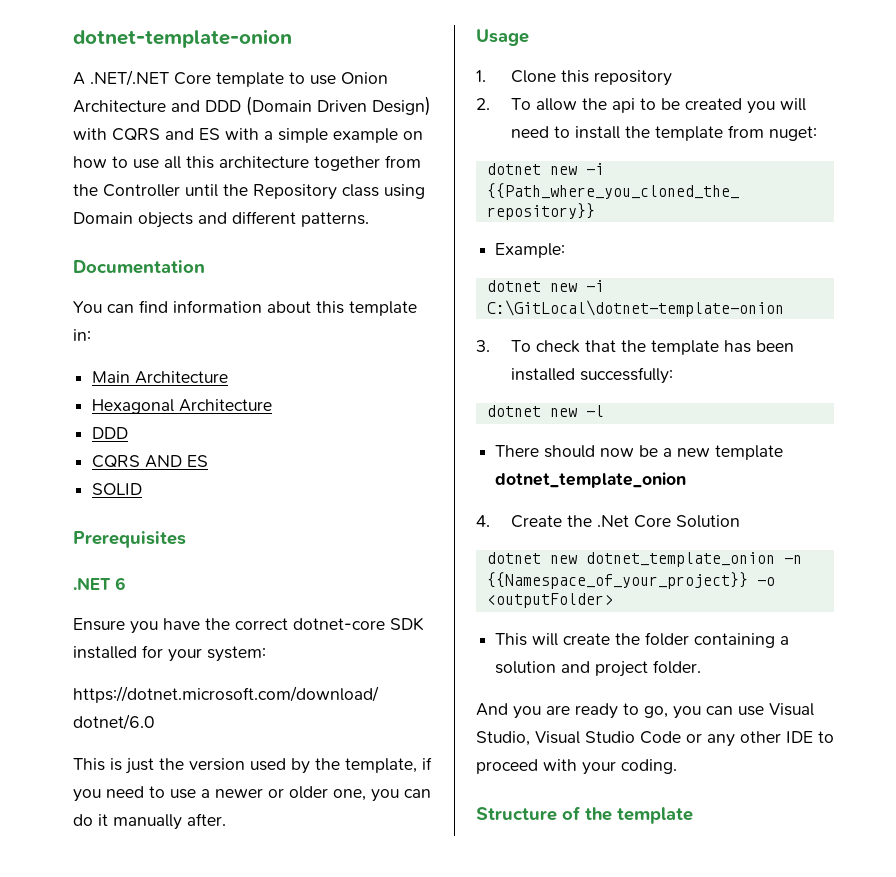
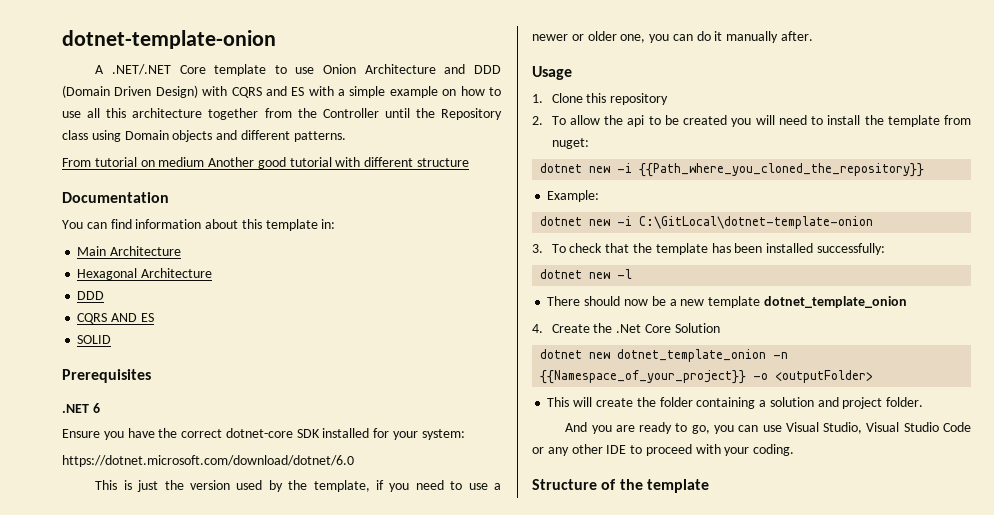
+ From tutorial on medium Another good tutorial with different structure

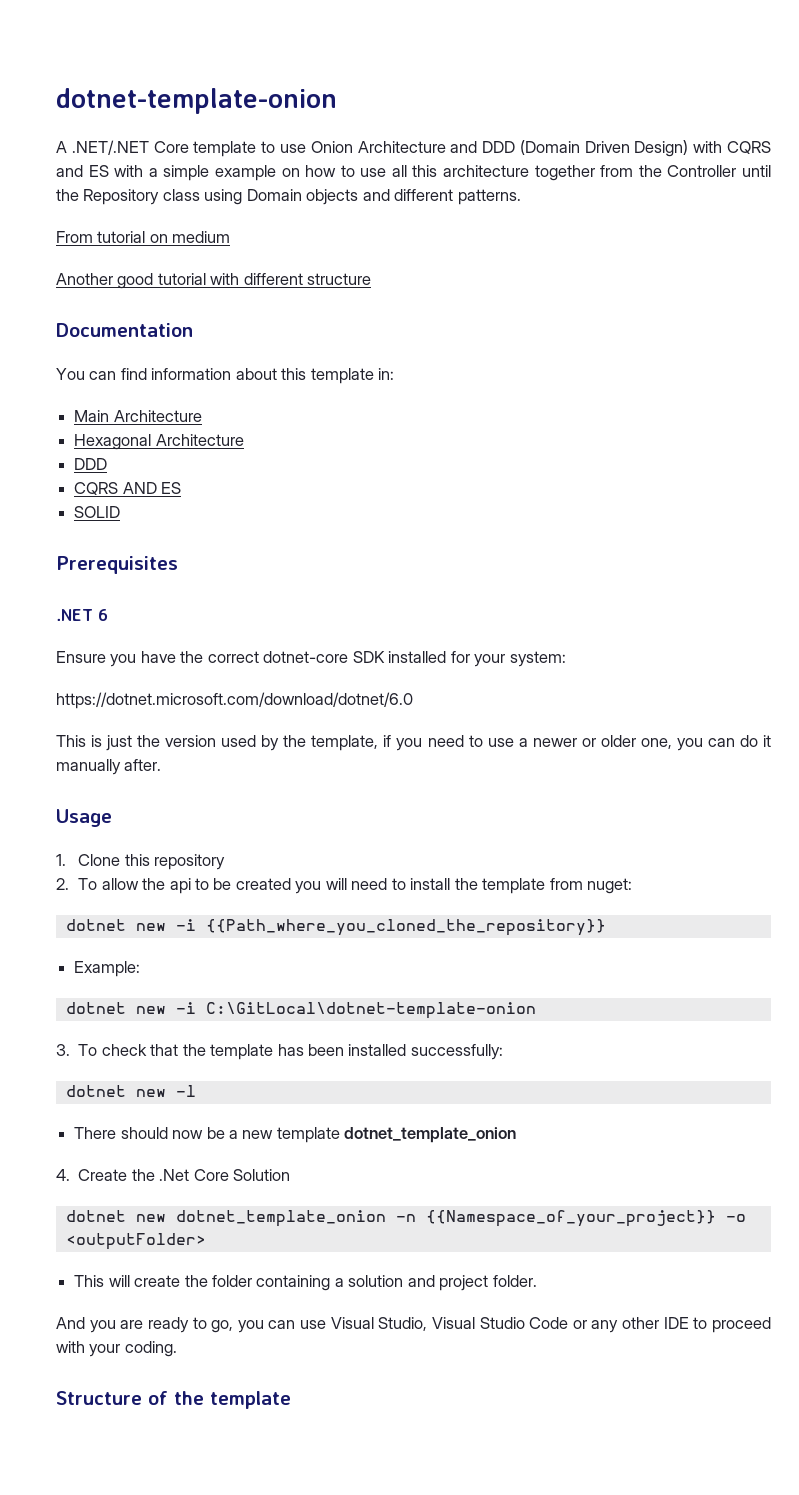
- From tutorial on medium Another good tutorial with different structure
+ From tutorial on medium
+ Another good tutorial with different structure

